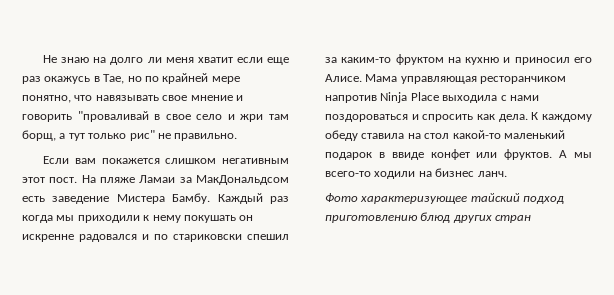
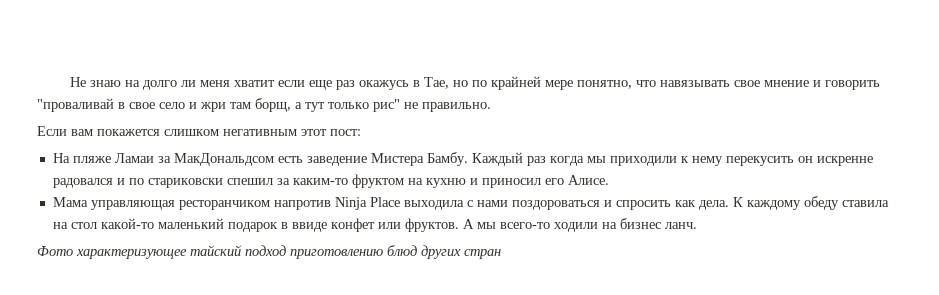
- Если вам покажется слишком негативным этот пост. На пляже Ламаи за МакДональдсом есть заведение Мистера Бамбу.
+ Если вам покажется слишком негативным этот пост:
+ На пляже Ламаи за МакДональдсом есть заведение Мистера Бамбу.
- Каждый раз когда мы приходили к нему покушать он искренне радовался и по стариковски спешил за каким-то фруктом на кухню и приносил его Алисе. Мама управляющая ресторанчиком напротив Ninja Place выходила с нами поздороваться и спросить как дела.
+ Каждый раз когда мы приходили к нему перекусить он искренне радовался и по стариковски спешил за каким-то фруктом на кухню и приносил его Алисе.
+ Мама управляющая ресторанчиком напротив Ninja Place выходила с нами поздороваться и спросить как дела.

